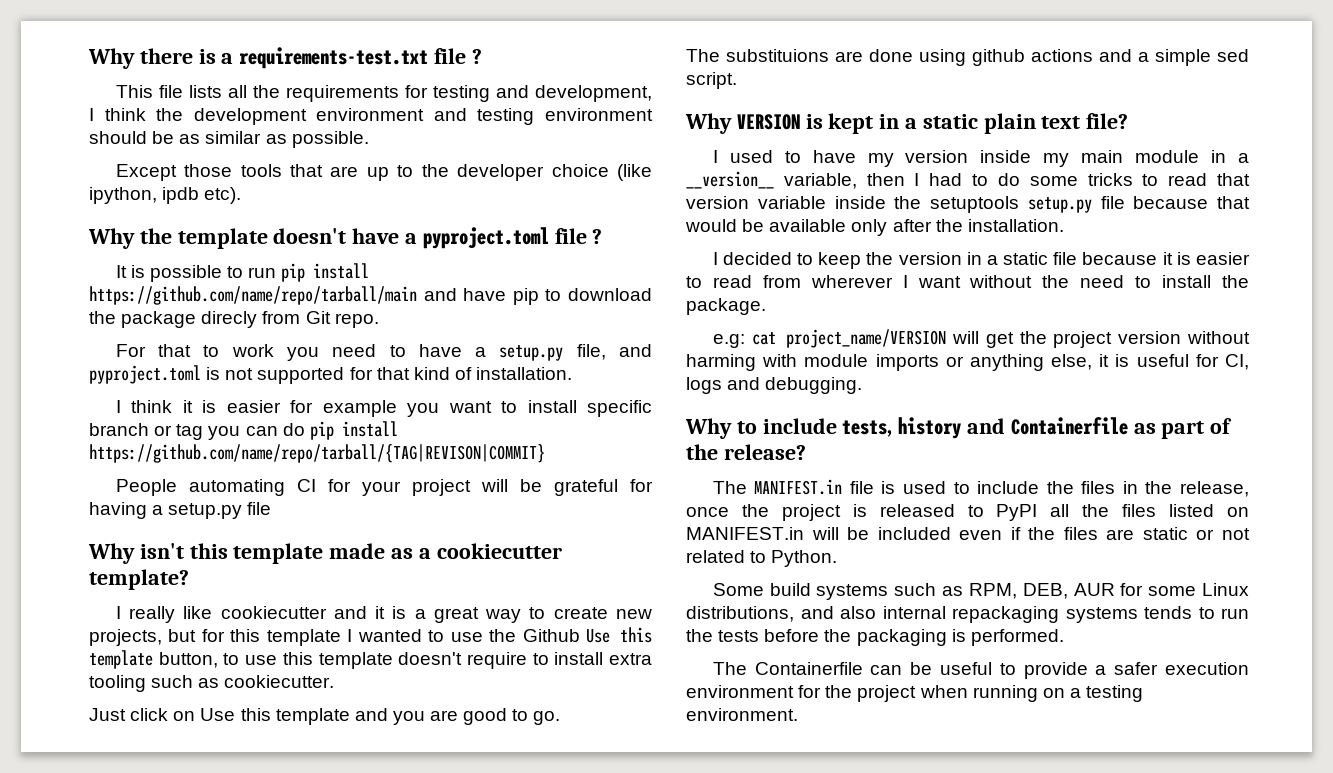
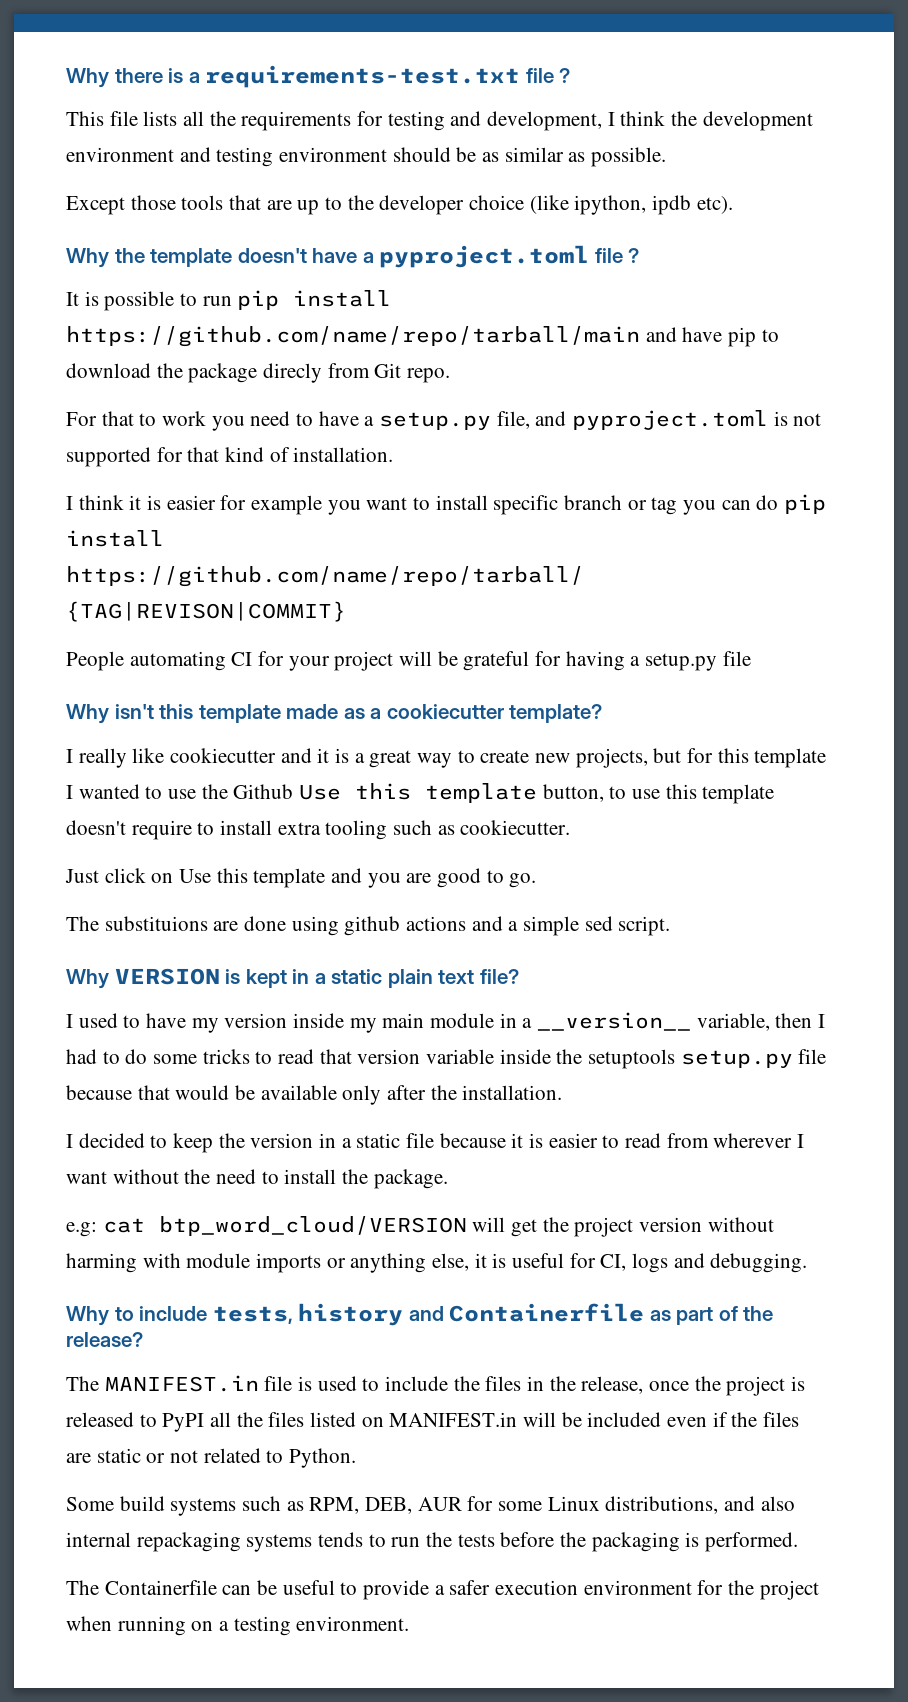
- e.g: cat project_name/VERSION will get the project version without harming with module imports or anything else, it is useful for CI, logs and debugging.
+ e.g: cat btp_word_cloud/VERSION will get the project version without harming with module imports or anything else, it is useful for CI, logs and debugging.

